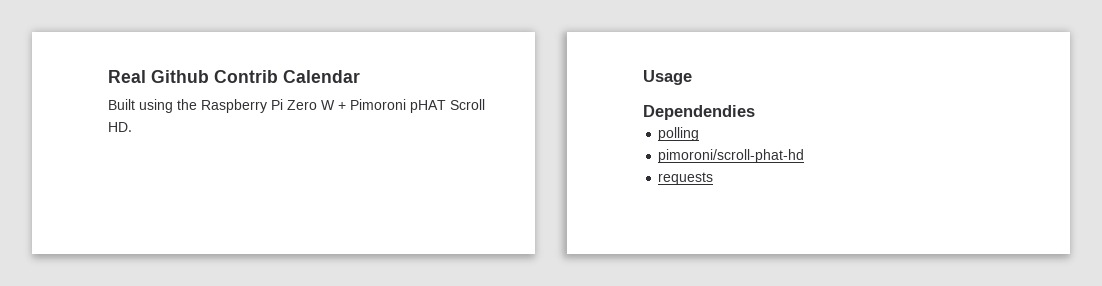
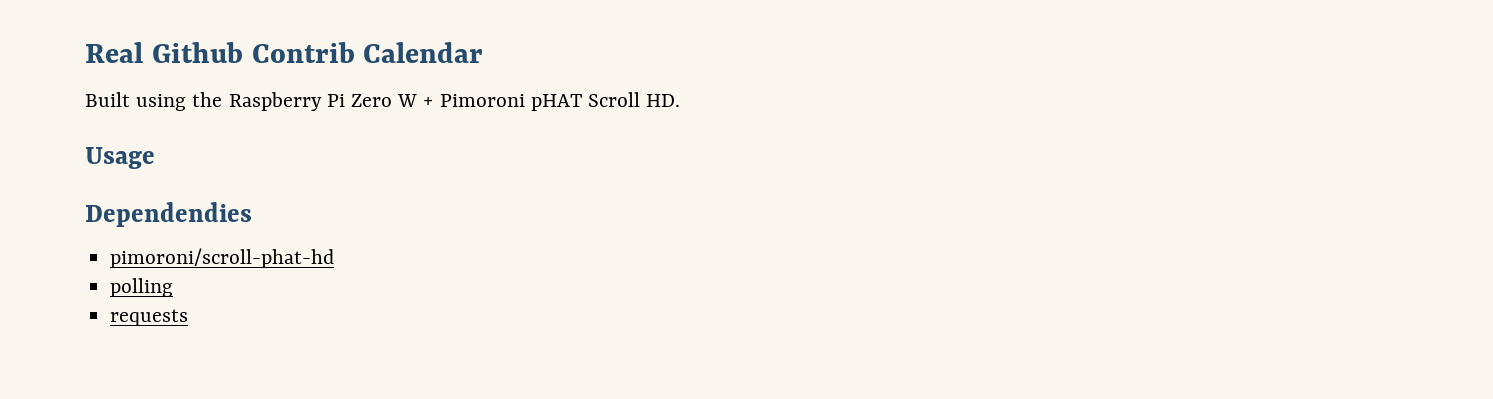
+ pimoroni/scroll-phat-hd
- pimoroni/scroll-phat-hd

